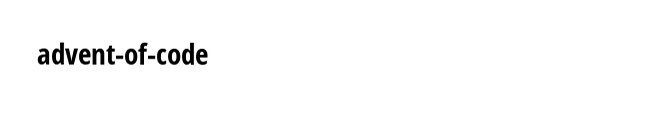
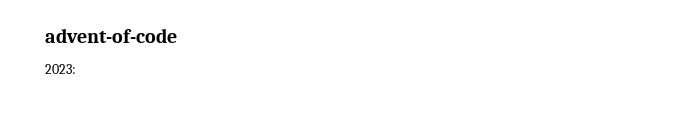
+ 2023:

